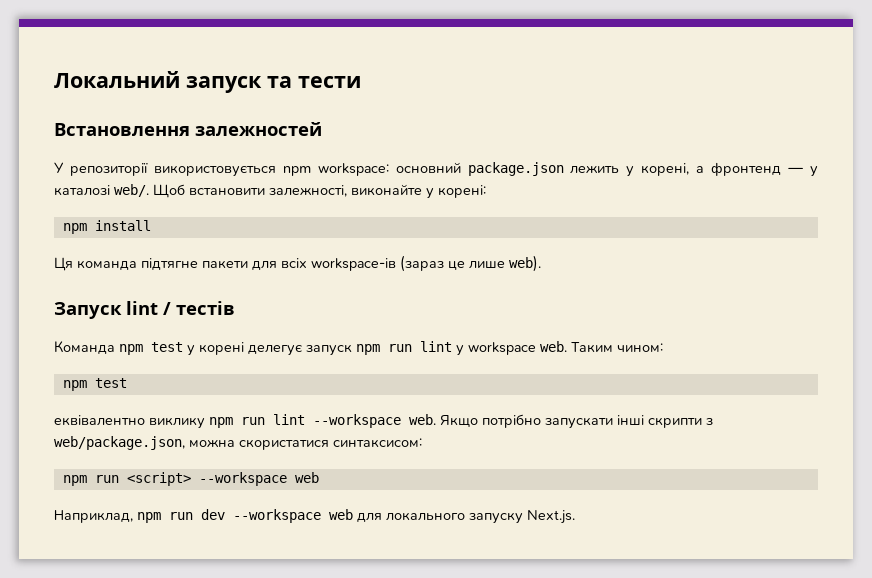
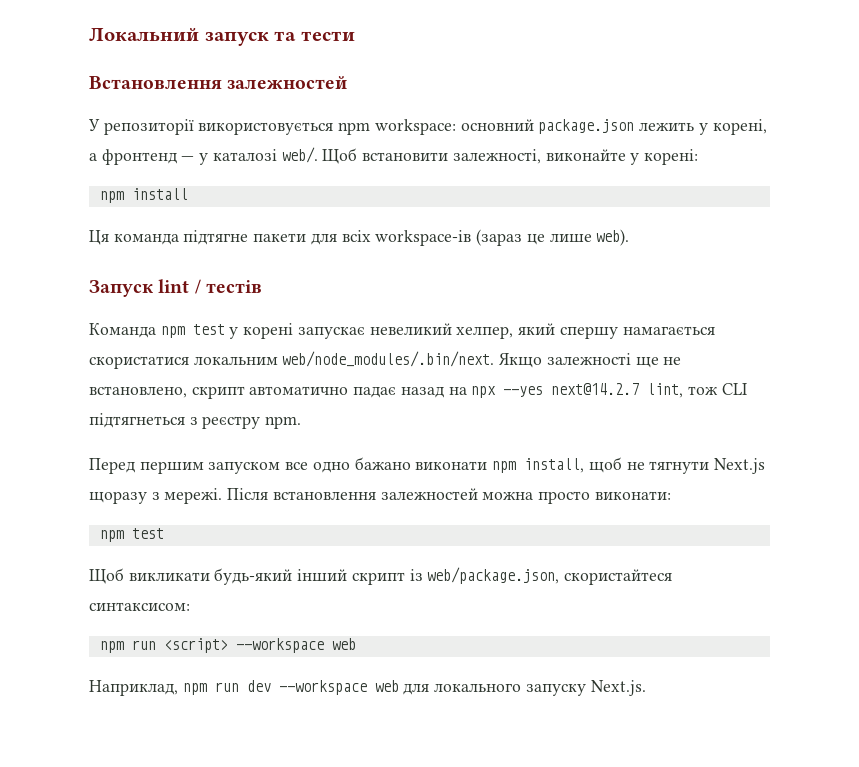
- Команда npm test у корені делегує запуск npm run lint у workspace web. Таким чином:
+ Команда npm test у корені запускає невеликий хелпер, який спершу намагається скористатися локальним web/node_modules/.bin/next. Якщо залежності ще не встановлено, скрипт автоматично падає назад на npx --yes next@14.2.7 lint, тож CLI підтягнеться з реєстру npm.
+ Перед першим запуском все одно бажано виконати npm install, щоб не тягнути Next.js щоразу з мережі. Після встановлення залежностей можна просто виконати:
  npm test
- еквівалентно виклику npm run lint --workspace web. Якщо потрібно запускати інші скрипти з web/package.json, можна скористатися синтаксисом:
+ Щоб викликати будь-який інший скрипт із web/package.json, скористайтеся синтаксисом:

